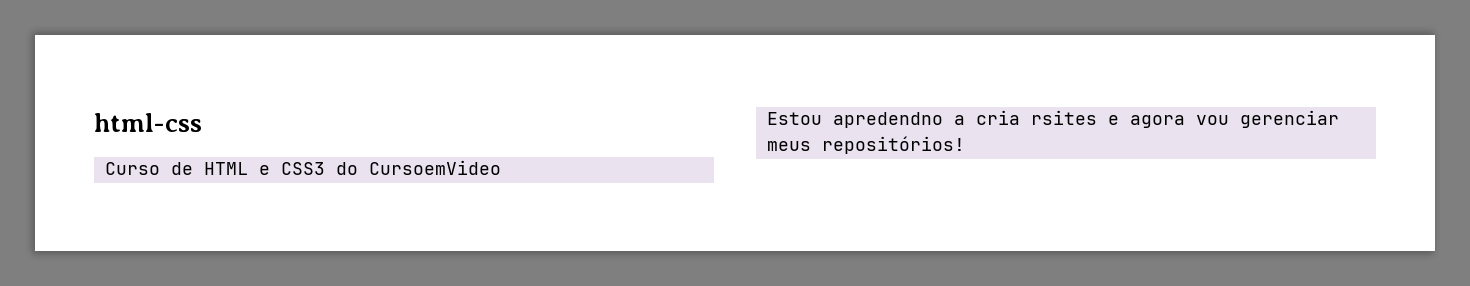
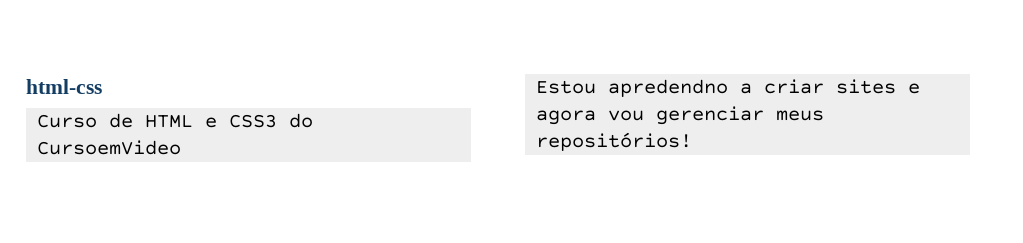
- Estou apredendno a cria rsites e agora vou gerenciar meus repositórios!
+ Estou apredendno a criar sites e agora vou gerenciar meus repositórios!

